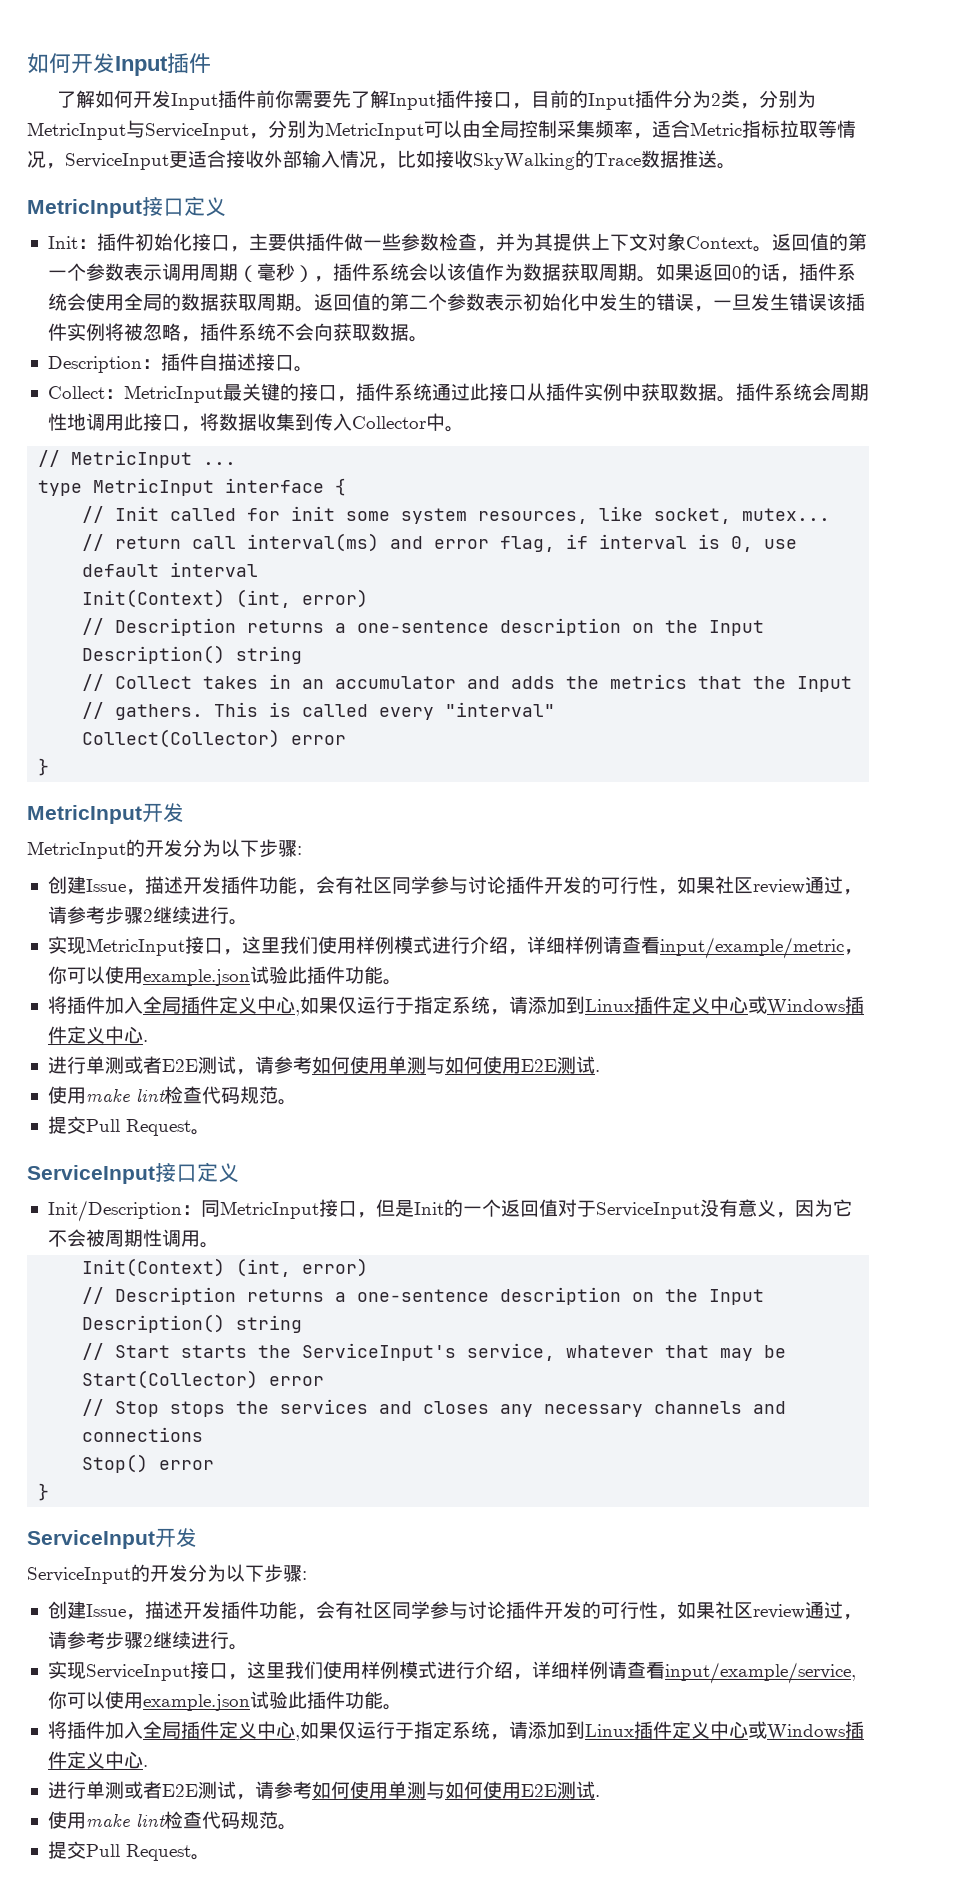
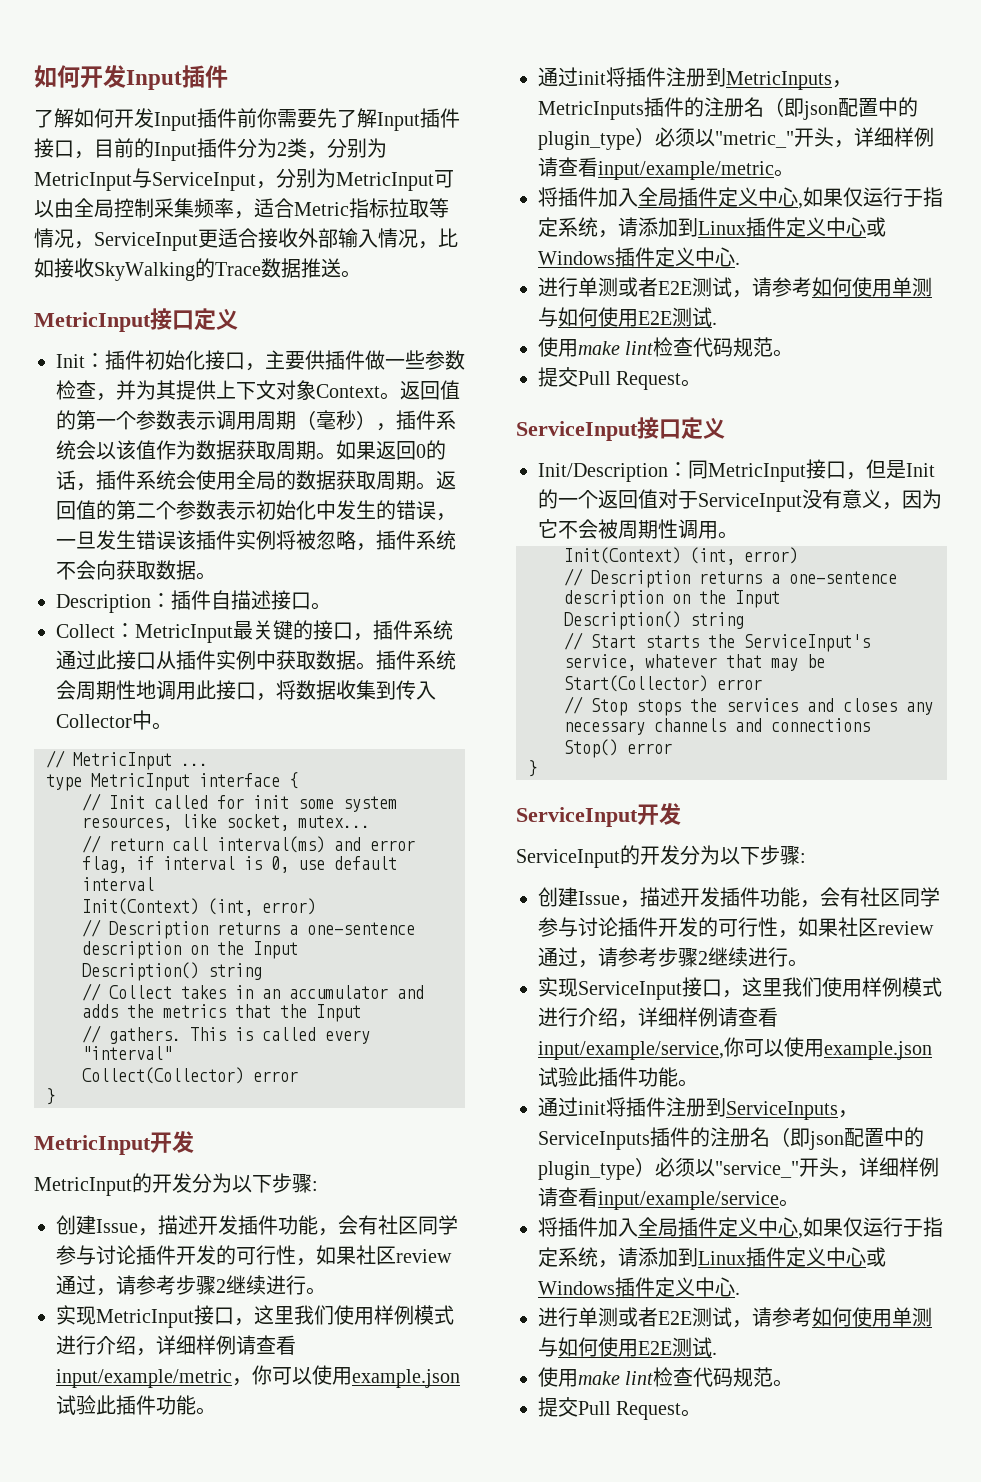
+ 通过init将插件注册到MetricInputs，MetricInputs插件的注册名（即json配置中的plugin_type）必须以"metric_"开头，详细样例请查看input/example/metric。
+ 通过init将插件注册到ServiceInputs，ServiceInputs插件的注册名（即json配置中的plugin_type）必须以"service_"开头，详细样例请查看input/example/service。

